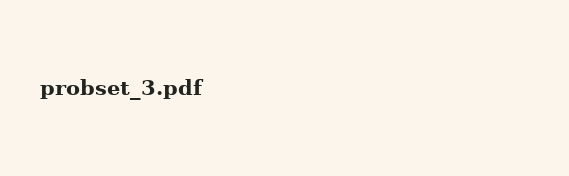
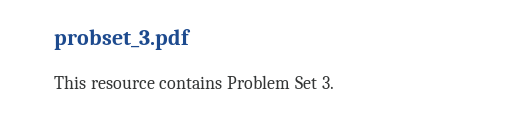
+ This resource contains Problem Set 3.

